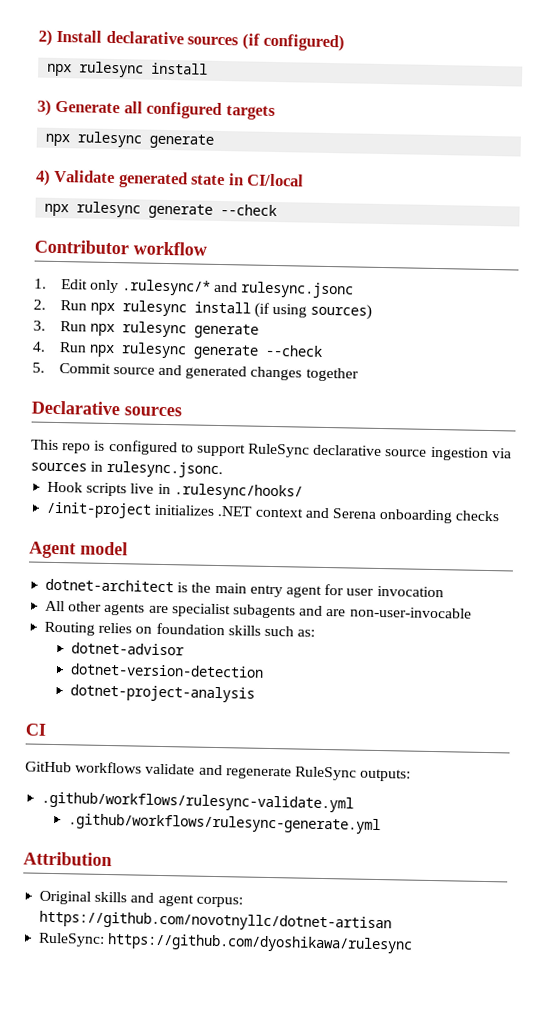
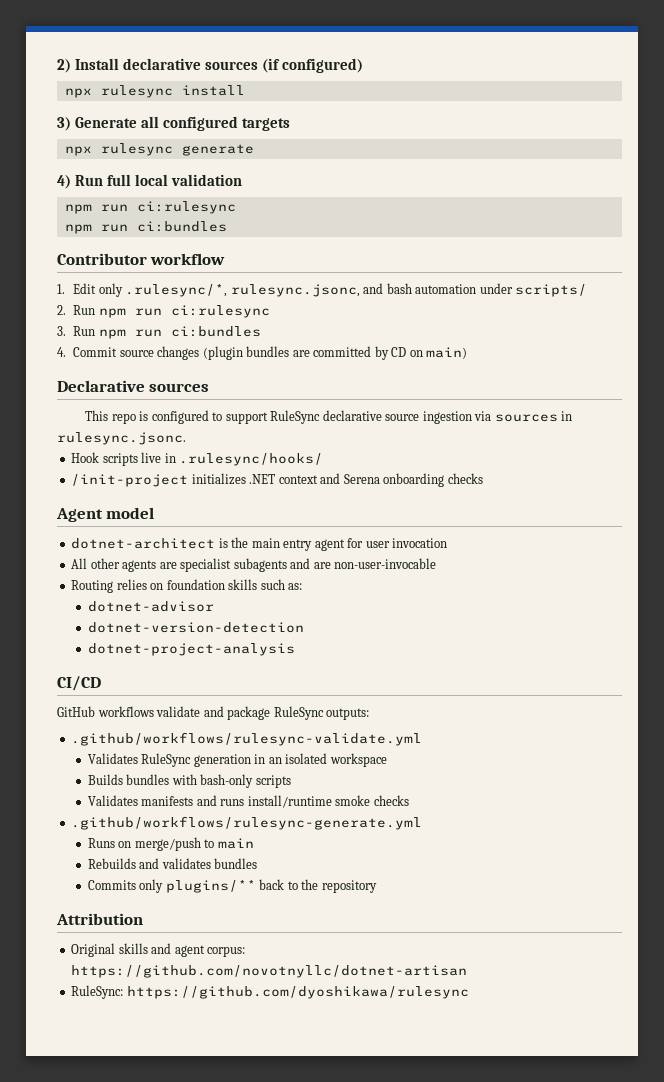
- 4) Validate generated state in CI/local
- npx rulesync generate --check
+ 4) Run full local validation
+ npm run ci:rulesync
+ npm run ci:bundles
- 1. Edit only .rulesync/* and rulesync.jsonc
- 2. Run npx rulesync install (if using sources)
- 3. Run npx rulesync generate
- 4. Run npx rulesync generate --check
- 5. Commit source and generated changes together
+ 1. Edit only .rulesync/*, rulesync.jsonc, and bash automation under scripts/
+ 2. Run npm run ci:rulesync
+ 3. Run npm run ci:bundles
+ 4. Commit source changes (plugin bundles are committed by CD on main)
- CI
+ CI/CD
- GitHub workflows validate and regenerate RuleSync outputs:
+ GitHub workflows validate and package RuleSync outputs:
+ Validates RuleSync generation in an isolated workspace
+ Builds bundles with bash-only scripts
+ Validates manifests and runs install/runtime smoke checks
  .github/workflows/rulesync-generate.yml
+ Runs on merge/push to main
+ Rebuilds and validates bundles
+ Commits only plugins/** back to the repository

